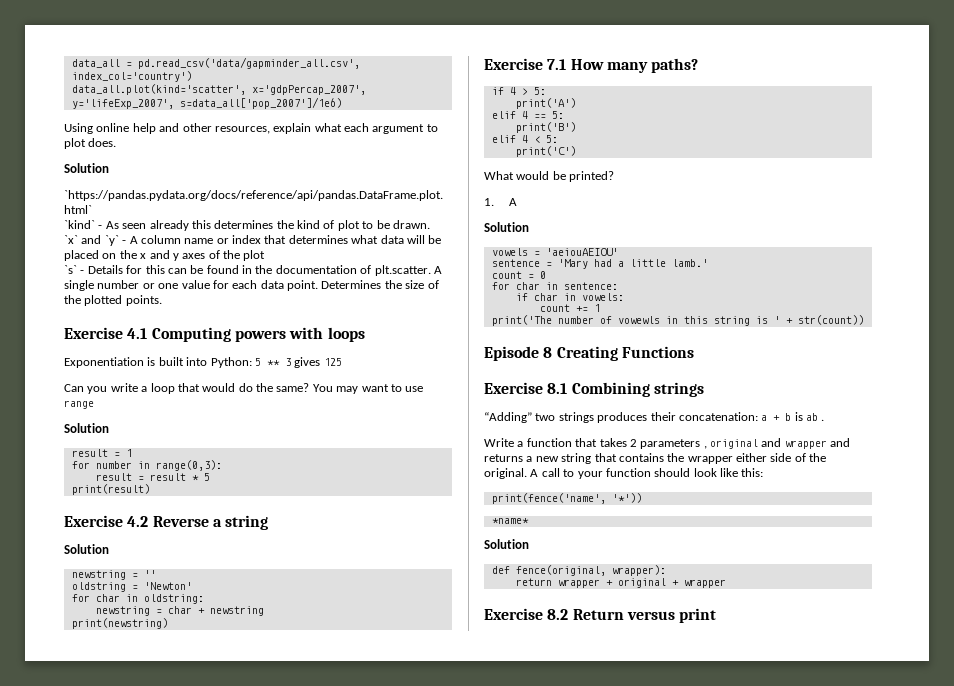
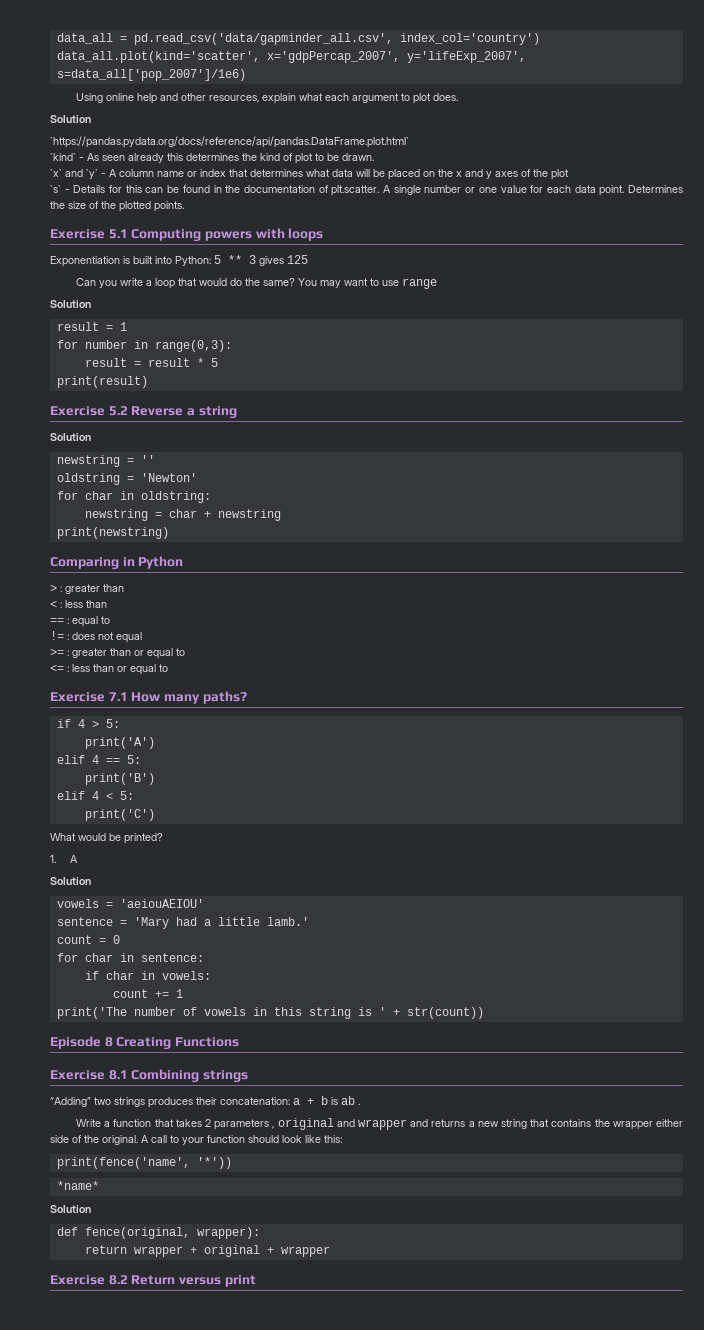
- Exercise 4.1 Computing powers with loops
+ Exercise 5.1 Computing powers with loops
- Exercise 4.2 Reverse a string
+ Exercise 5.2 Reverse a string
+ Comparing in Python
+ > : greater than
+ < : less than
+ == : equal to
+ != : does not equal
+ >= : greater than or equal to
+ <= : less than or equal to
- print('The number of vowewls in this string is ' + str(count))
+ print('The number of vowels in this string is ' + str(count))

